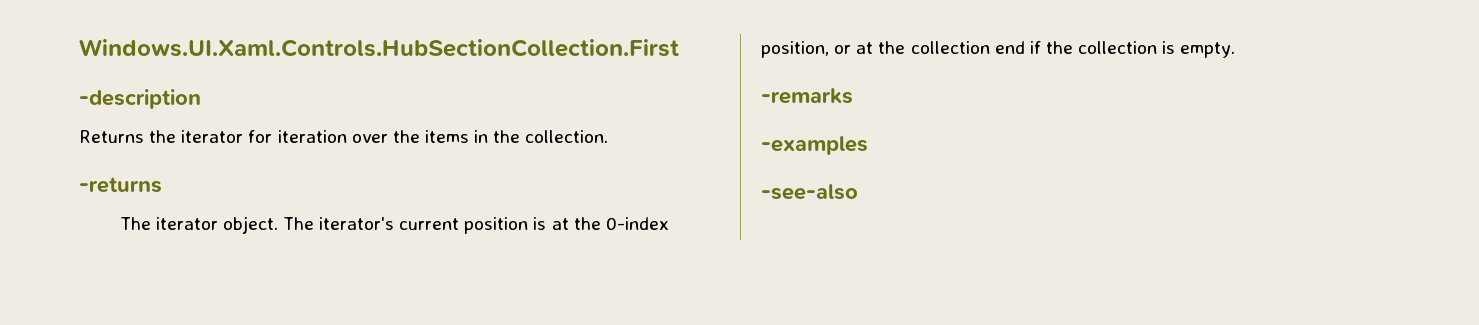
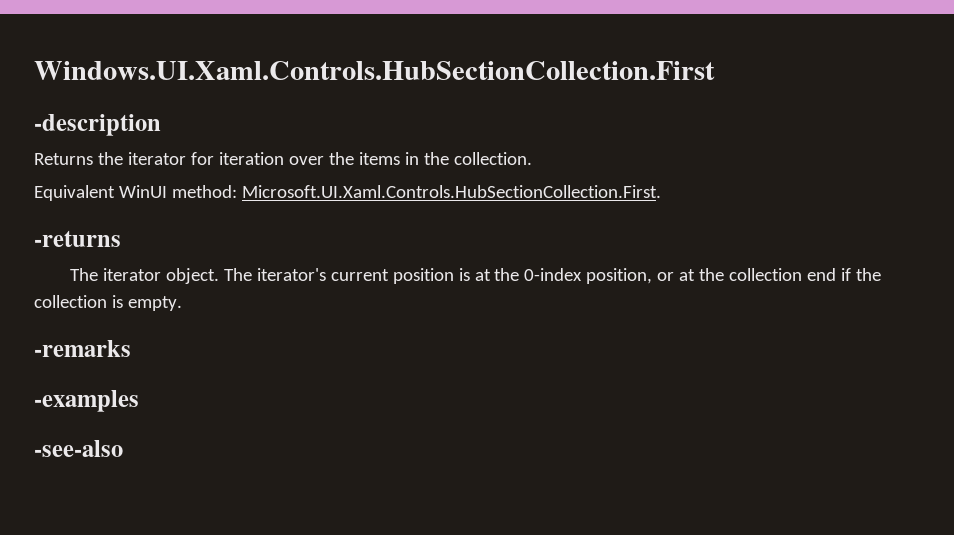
+ Equivalent WinUI method: Microsoft.UI.Xaml.Controls.HubSectionCollection.First.

